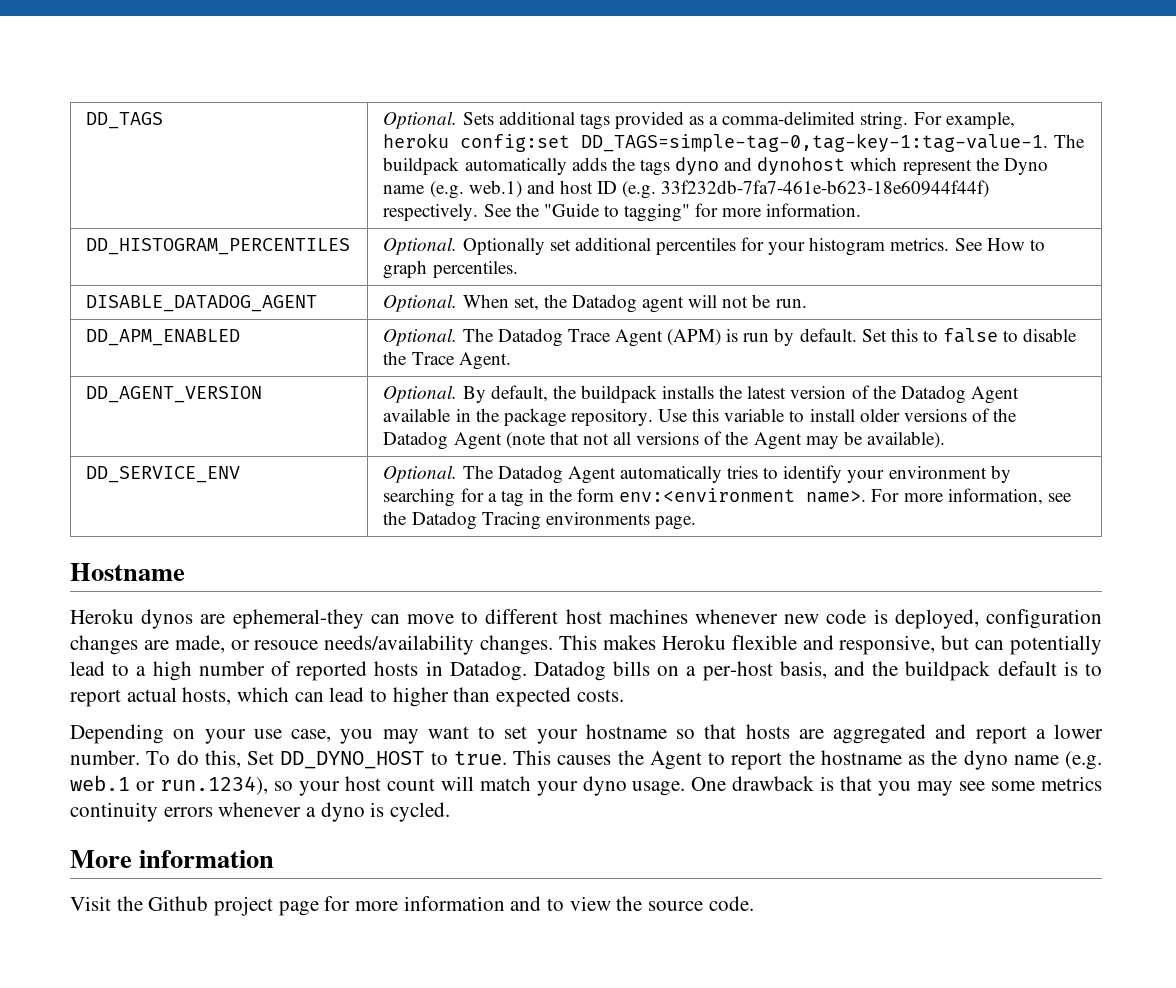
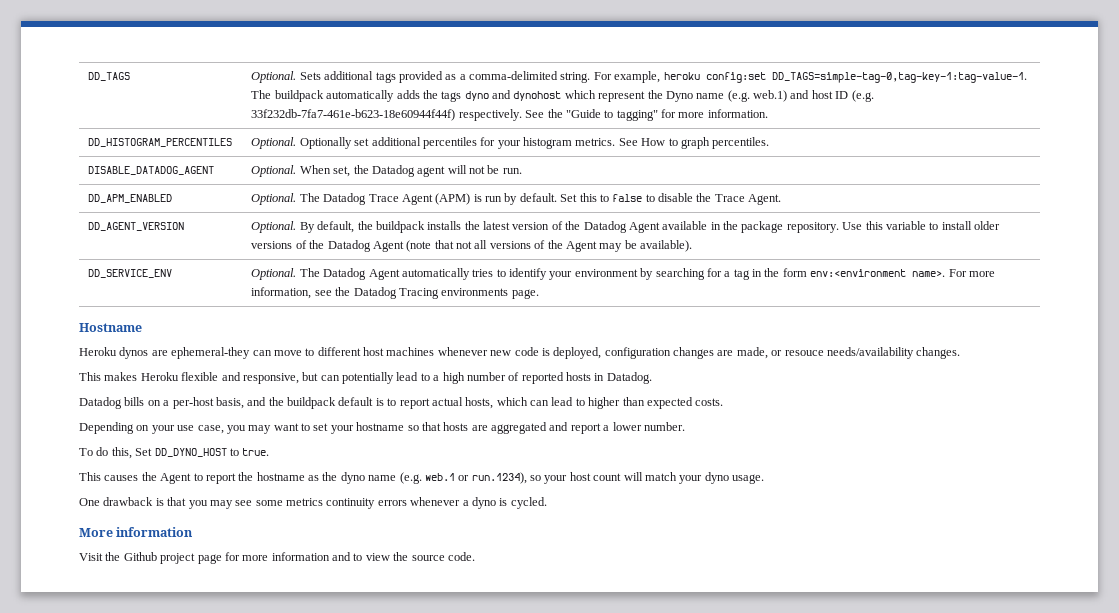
- Heroku dynos are ephemeral-they can move to different host machines whenever new code is deployed, configuration changes are made, or resouce needs/availability changes. This makes Heroku flexible and responsive, but can potentially lead to a high number of reported hosts in Datadog. Datadog bills on a per-host basis, and the buildpack default is to report actual hosts, which can lead to higher than expected costs.
+ Heroku dynos are ephemeral-they can move to different host machines whenever new code is deployed, configuration changes are made, or resouce needs/availability changes.
+ This makes Heroku flexible and responsive, but can potentially lead to a high number of reported hosts in Datadog.
+ Datadog bills on a per-host basis, and the buildpack default is to report actual hosts, which can lead to higher than expected costs.
- Depending on your use case, you may want to set your hostname so that hosts are aggregated and report a lower number. To do this, Set DD_DYNO_HOST to true. This causes the Agent to report the hostname as the dyno name (e.g. web.1 or run.1234), so your host count will match your dyno usage. One drawback is that you may see some metrics continuity errors whenever a dyno is cycled.
+ Depending on your use case, you may want to set your hostname so that hosts are aggregated and report a lower number.
+ To do this, Set DD_DYNO_HOST to true.
+ This causes the Agent to report the hostname as the dyno name (e.g. web.1 or run.1234), so your host count will match your dyno usage.
+ One drawback is that you may see some metrics continuity errors whenever a dyno is cycled.

